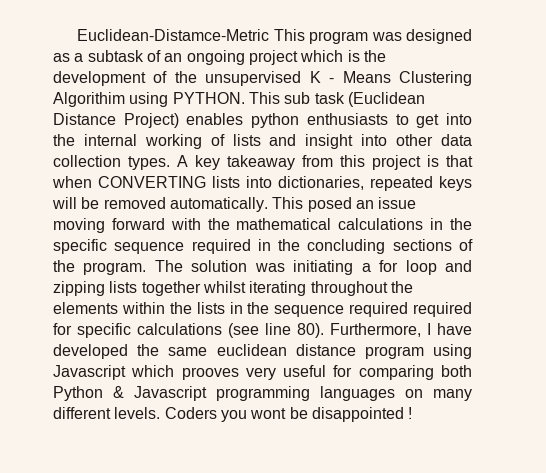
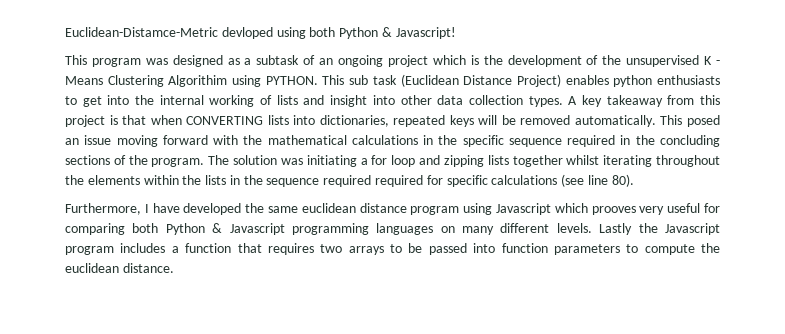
- Euclidean-Distamce-Metric This program was designed as a subtask of an ongoing project which is the development of the unsupervised K - Means Clustering Algorithim using PYTHON.
+ Euclidean-Distamce-Metric devloped using both Python & Javascript!
+ This program was designed as a subtask of an ongoing project which is the development of the unsupervised K - Means Clustering Algorithim using PYTHON.
- The solution was initiating a for loop and zipping lists together whilst iterating throughout the elements within the lists in the sequence required required for specific calculations (see line 80). Furthermore, I have developed the same euclidean distance program using Javascript which prooves very useful for comparing both Python & Javascript programming languages on many different levels.
+ The solution was initiating a for loop and zipping lists together whilst iterating throughout the elements within the lists in the sequence required required for specific calculations (see line 80).
+ Furthermore, I have developed the same euclidean distance program using Javascript which prooves very useful for comparing both Python & Javascript programming languages on many different levels.
- Coders you wont be disappointed !
+ Lastly the Javascript program includes a function that requires two arrays to be passed into function parameters to compute the euclidean distance.

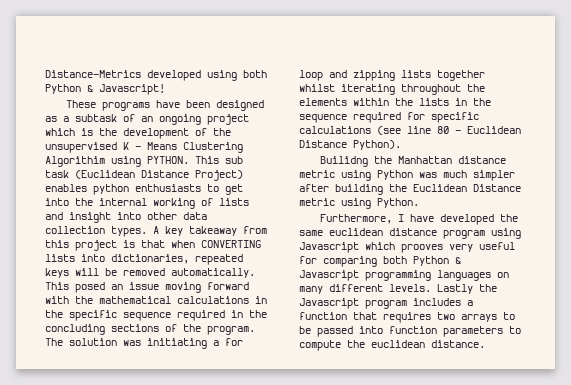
- Euclidean-Distamce-Metric devloped using both Python & Javascript!
+ Distance-Metrics developed using both Python & Javascript!
- This program was designed as a subtask of an ongoing project which is the development of the unsupervised K - Means Clustering Algorithim using PYTHON.
+ These programs have been designed as a subtask of an ongoing project which is the development of the unsupervised K - Means Clustering Algorithim using PYTHON.
- The solution was initiating a for loop and zipping lists together whilst iterating throughout the elements within the lists in the sequence required required for specific calculations (see line 80).
+ The solution was initiating a for loop and zipping lists together whilst iterating throughout the elements within the lists in the sequence required for specific calculations (see line 80 - Euclidean Distance Python).
+ Builidng the Manhattan distance metric using Python was much simpler after building the Euclidean Distance metric using Python.

